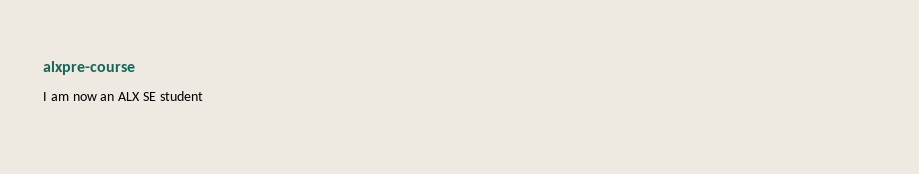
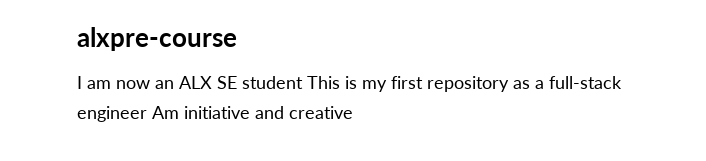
- I am now an ALX SE student
+ I am now an ALX SE student This is my first repository as a full-stack engineer Am initiative and creative

